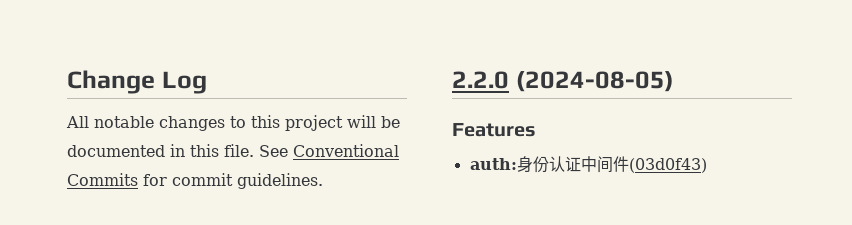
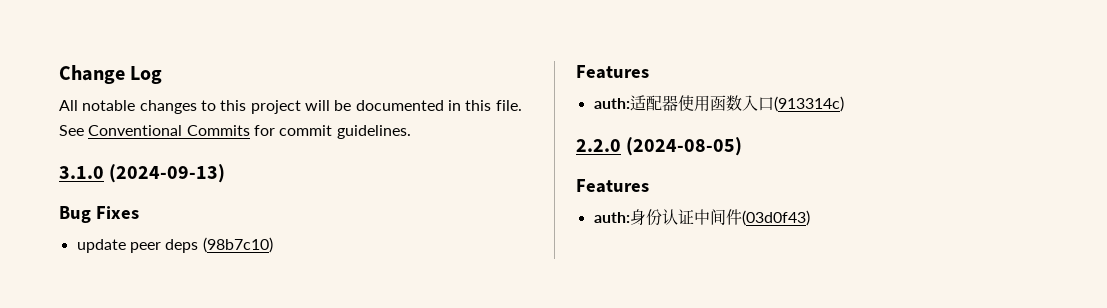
+ 3.1.0 (2024-09-13)
+ Bug Fixes
+ update peer deps (98b7c10)
+ Features
+ auth:适配器使用函数入口(913314c)

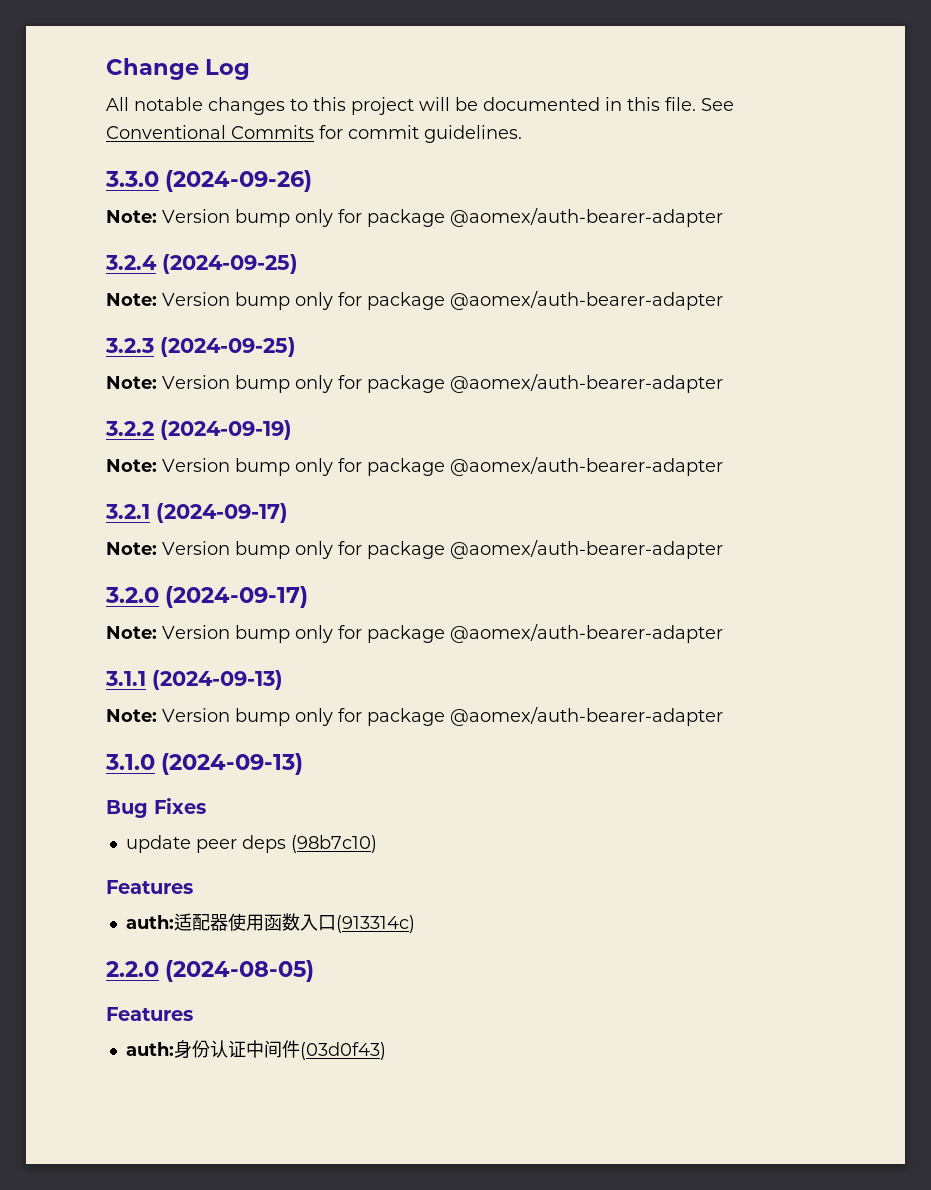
+ 3.3.0 (2024-09-26)
+ Note: Version bump only for package @aomex/auth-bearer-adapter
+ 3.2.4 (2024-09-25)
+ Note: Version bump only for package @aomex/auth-bearer-adapter
+ 3.2.3 (2024-09-25)
+ Note: Version bump only for package @aomex/auth-bearer-adapter
+ 3.2.2 (2024-09-19)
+ Note: Version bump only for package @aomex/auth-bearer-adapter
+ 3.2.1 (2024-09-17)
+ Note: Version bump only for package @aomex/auth-bearer-adapter
+ 3.2.0 (2024-09-17)
+ Note: Version bump only for package @aomex/auth-bearer-adapter
+ 3.1.1 (2024-09-13)
+ Note: Version bump only for package @aomex/auth-bearer-adapter

